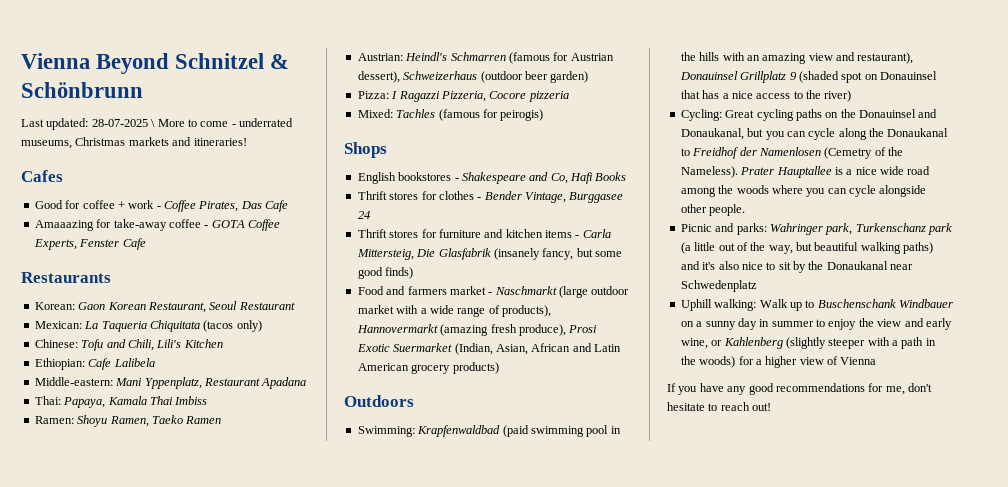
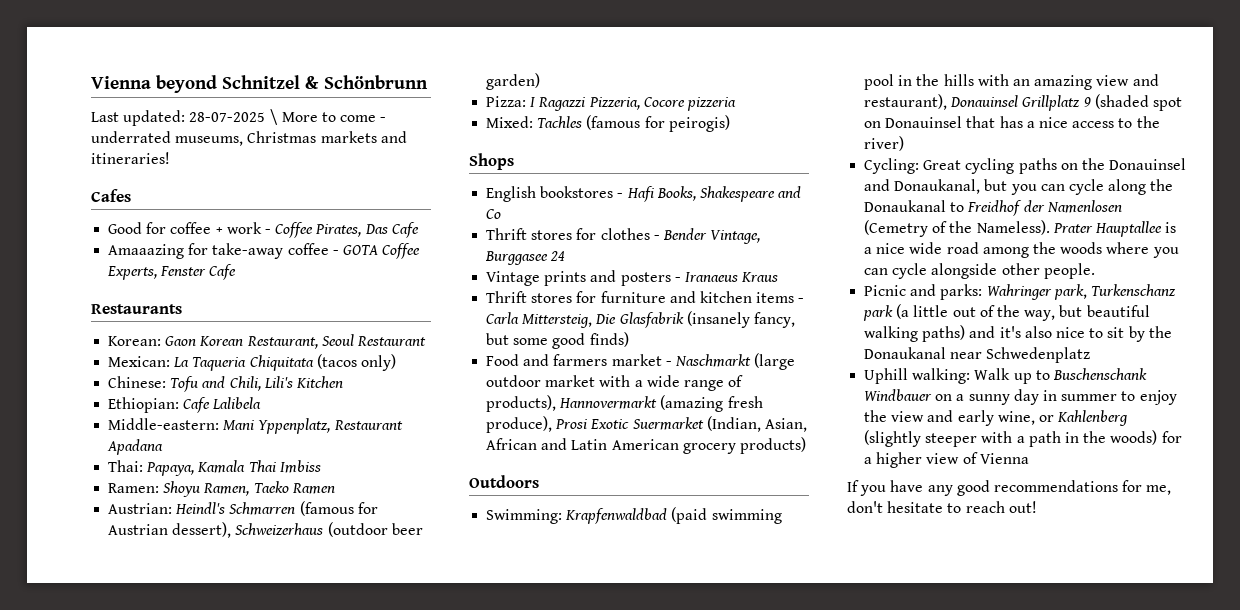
- Vienna Beyond Schnitzel & Schönbrunn
+ Vienna beyond Schnitzel & Schönbrunn
- English bookstores - Shakespeare and Co, Hafi Books
+ English bookstores - Hafi Books, Shakespeare and Co
+ Vintage prints and posters - Iranaeus Kraus

